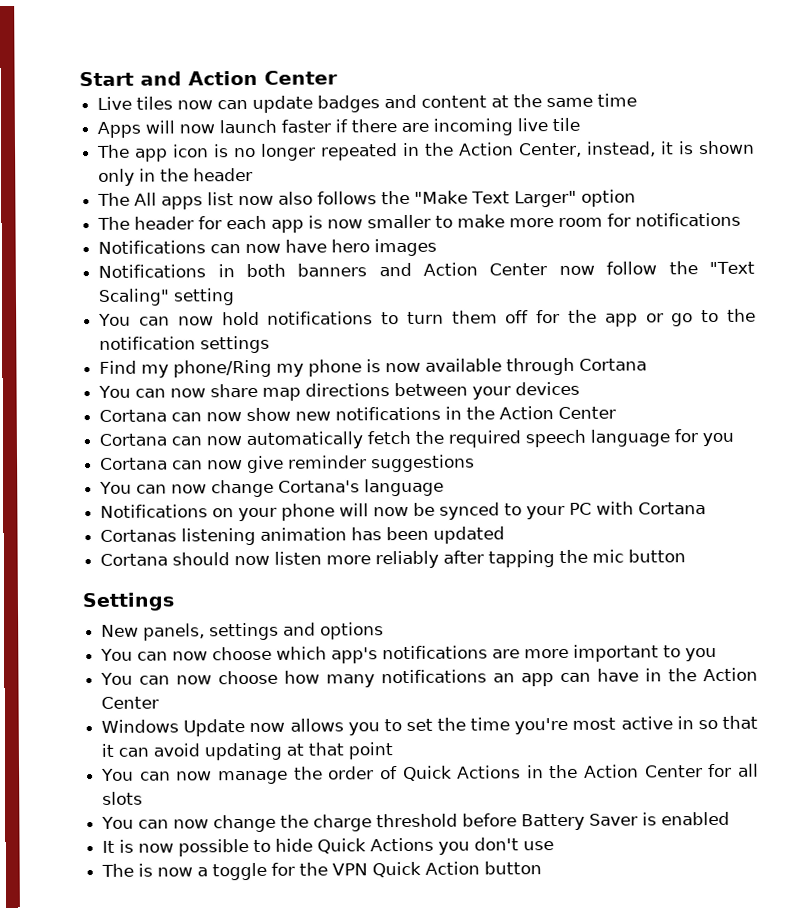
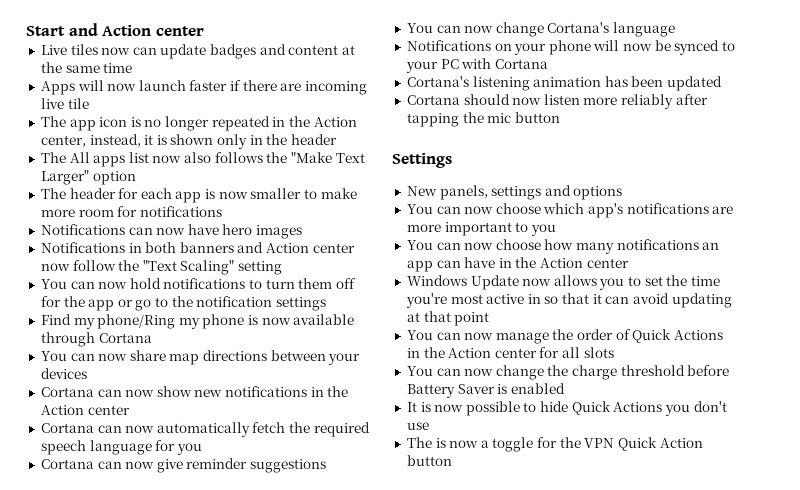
- Start and Action Center
+ Start and Action center
- The app icon is no longer repeated in the Action Center, instead, it is shown only in the header
+ The app icon is no longer repeated in the Action center, instead, it is shown only in the header
- Notifications in both banners and Action Center now follow the "Text Scaling" setting
+ Notifications in both banners and Action center now follow the "Text Scaling" setting
- Cortana can now show new notifications in the Action Center
+ Cortana can now show new notifications in the Action center
- Cortanas listening animation has been updated
+ Cortana's listening animation has been updated
- You can now choose how many notifications an app can have in the Action Center
+ You can now choose how many notifications an app can have in the Action center
- You can now manage the order of Quick Actions in the Action Center for all slots
+ You can now manage the order of Quick Actions in the Action center for all slots

